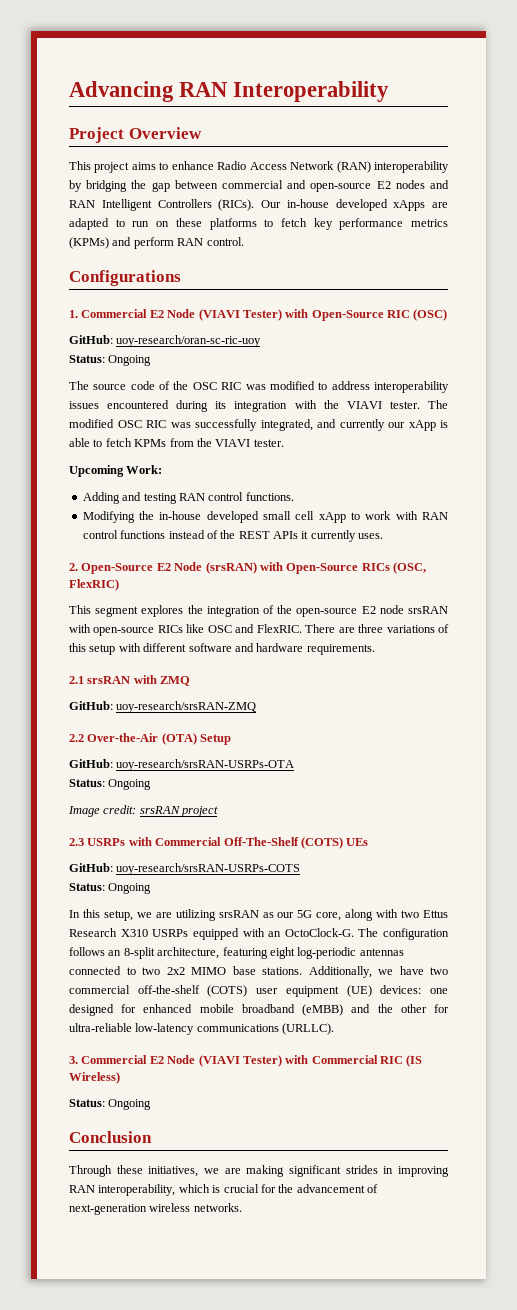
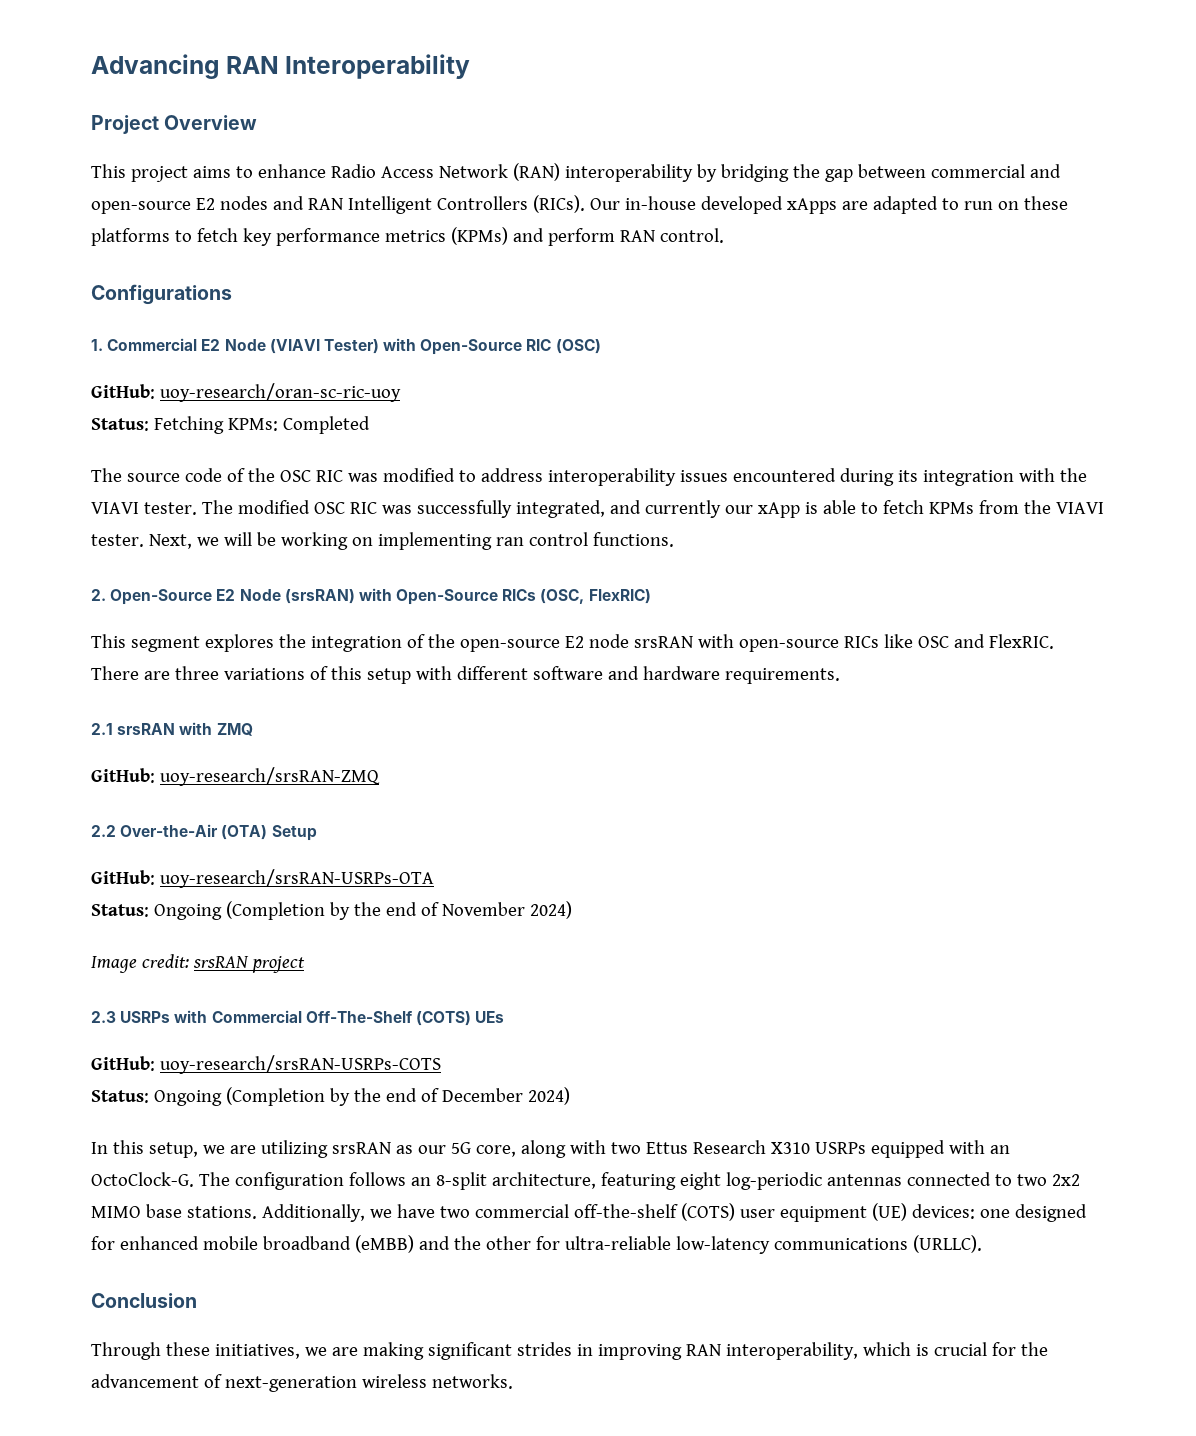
  GitHub: uoy-research/oran-sc-ric-uoy
- Status: Ongoing
+ Status: Fetching KPMs: Completed
- The modified OSC RIC was successfully integrated, and currently our xApp is able to fetch KPMs from the VIAVI tester.
- Upcoming Work:
- Adding and testing RAN control functions.
- Modifying the in-house developed small cell xApp to work with RAN control functions instead of the REST APIs it currently uses.
+ The modified OSC RIC was successfully integrated, and currently our xApp is able to fetch KPMs from the VIAVI tester. Next, we will be working on implementing ran control functions.
  GitHub: uoy-research/srsRAN-USRPs-OTA
- Status: Ongoing
+ Status: Ongoing (Completion by the end of November 2024)
  GitHub: uoy-research/srsRAN-USRPs-COTS
- Status: Ongoing
+ Status: Ongoing (Completion by the end of December 2024)
- 3. Commercial E2 Node (VIAVI Tester) with Commercial RIC (IS Wireless)
- Status: Ongoing

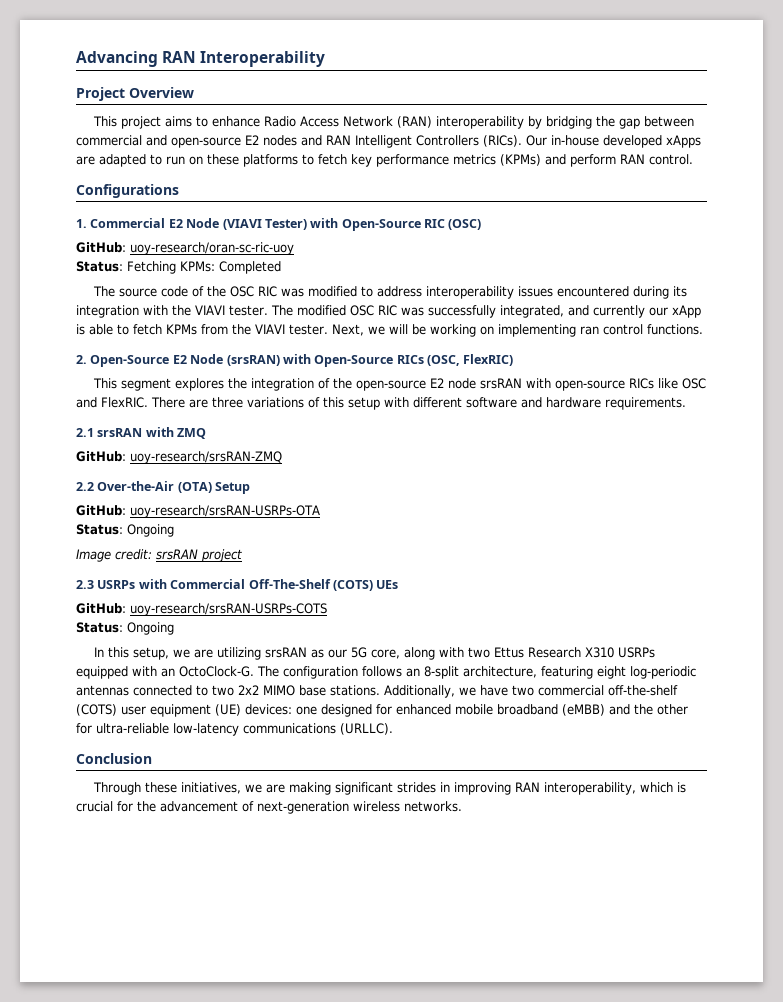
  GitHub: uoy-research/srsRAN-USRPs-OTA
- Status: Ongoing (Completion by the end of November 2024)
+ Status: Ongoing
  GitHub: uoy-research/srsRAN-USRPs-COTS
- Status: Ongoing (Completion by the end of December 2024)
+ Status: Ongoing

